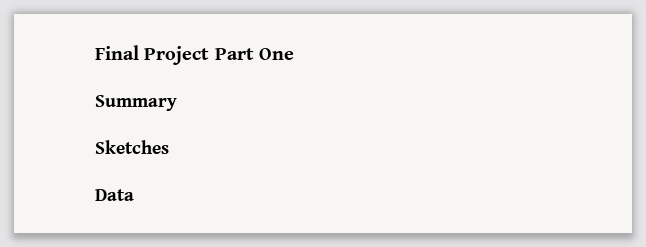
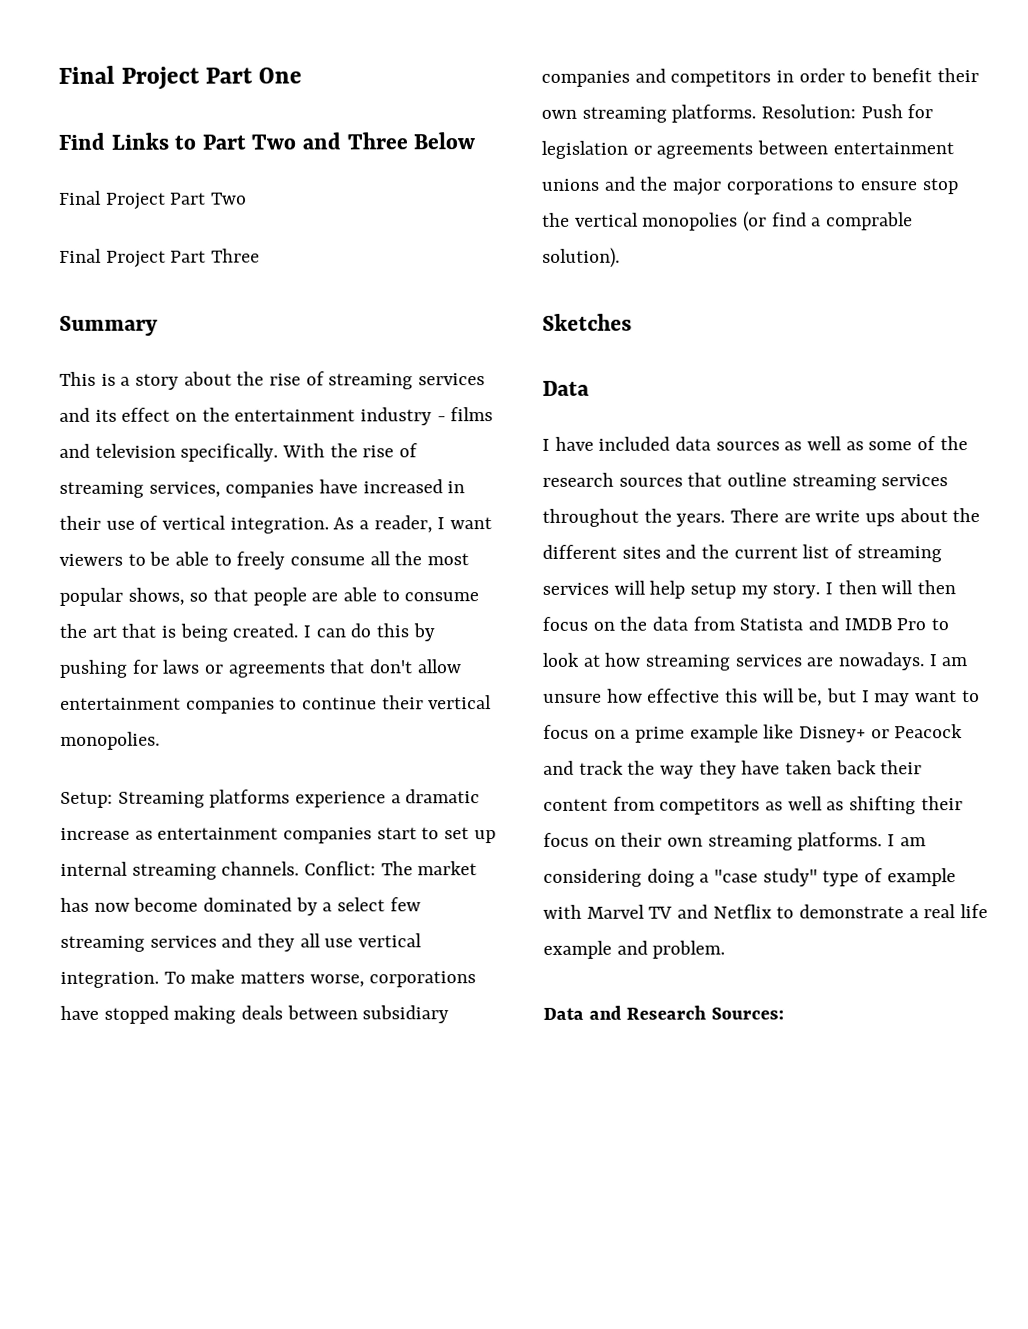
+ Find Links to Part Two and Three Below
+ Final Project Part Two
+ Final Project Part Three
  Summary
+ This is a story about the rise of streaming services and its effect on the entertainment industry - films and television specifically. With the rise of streaming services, companies have increased in their use of vertical integration. As a reader, I want viewers to be able to freely consume all the most popular shows, so that people are able to consume the art that is being created. I can do this by pushing for laws or agreements that don't allow entertainment companies to continue their vertical monopolies.
+ Setup: Streaming platforms experience a dramatic increase as entertainment companies start to set up internal streaming channels. Conflict: The market has now become dominated by a select few streaming services and they all use vertical integration. To make matters worse, corporations have stopped making deals between subsidiary companies and competitors in order to benefit their own streaming platforms. Resolution: Push for legislation or agreements between entertainment unions and the major corporations to ensure stop the vertical monopolies (or find a comprable solution).
  Sketches
  Data
+ I have included data sources as well as some of the research sources that outline streaming services throughout the years. There are write ups about the different sites and the current list of streaming services will help setup my story. I then will then focus on the data from Statista and IMDB Pro to look at how streaming services are nowadays. I am unsure how effective this will be, but I may want to focus on a prime example like Disney+ or Peacock and track the way they have taken back their content from competitors as well as shifting their focus on their own streaming platforms. I am considering doing a "case study" type of example with Marvel TV and Netflix to demonstrate a real life example and problem.
+ Data and Research Sources:

